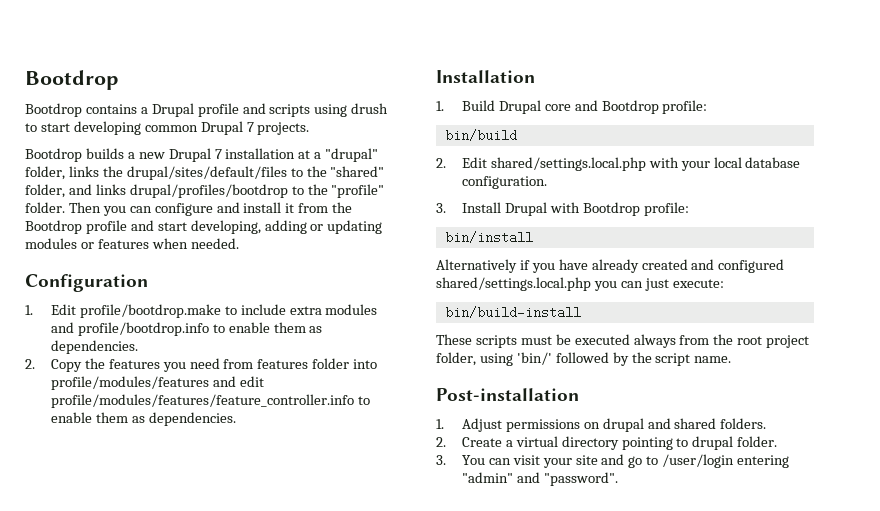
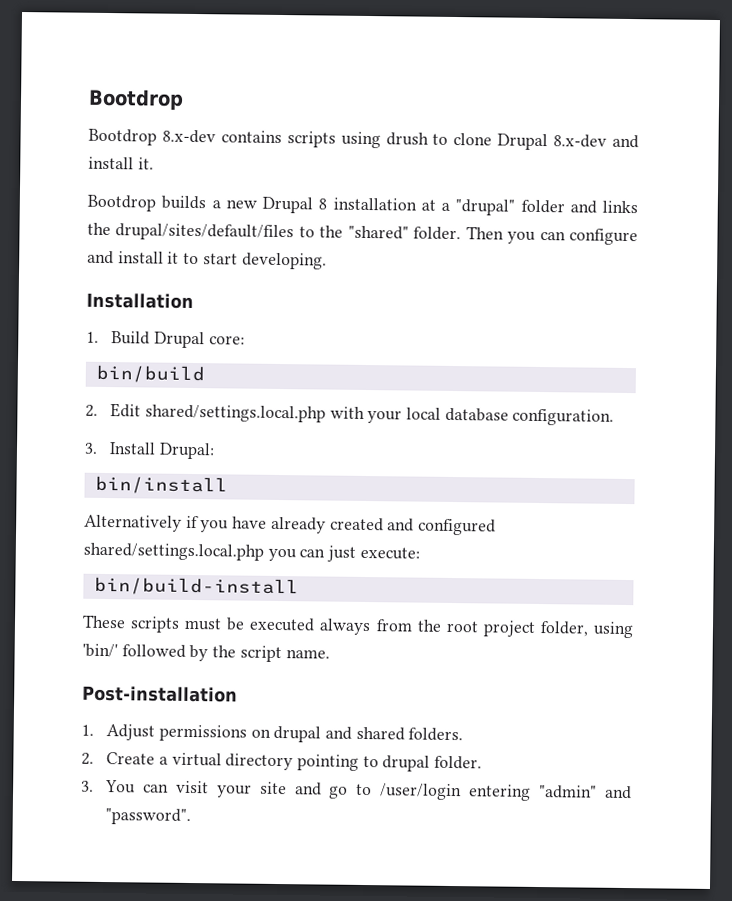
- Bootdrop contains a Drupal profile and scripts using drush to start developing common Drupal 7 projects.
+ Bootdrop 8.x-dev contains scripts using drush to clone Drupal 8.x-dev and install it.
- Bootdrop builds a new Drupal 7 installation at a "drupal" folder, links the drupal/sites/default/files to the "shared" folder, and links drupal/profiles/bootdrop to the "profile" folder.
+ Bootdrop builds a new Drupal 8 installation at a "drupal" folder and links the drupal/sites/default/files to the "shared" folder.
- Then you can configure and install it from the Bootdrop profile and start developing, adding or updating modules or features when needed.
- Configuration
- 1. Edit profile/bootdrop.make to include extra modules and profile/bootdrop.info to enable them as dependencies.
- 2. Copy the features you need from features folder into profile/modules/features and edit profile/modules/features/feature_controller.info to enable them as dependencies.
+ Then you can configure and install it to start developing.
- 1. Build Drupal core and Bootdrop profile:
+ 1. Build Drupal core:
- 3. Install Drupal with Bootdrop profile:
+ 3. Install Drupal:

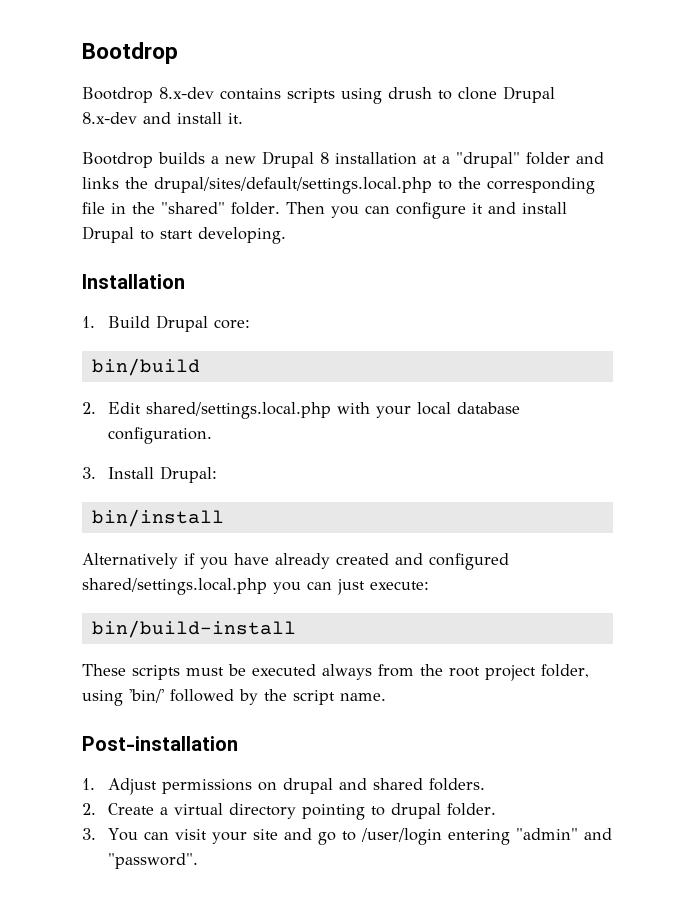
- Bootdrop builds a new Drupal 8 installation at a "drupal" folder and links the drupal/sites/default/files to the "shared" folder.
+ Bootdrop builds a new Drupal 8 installation at a "drupal" folder and links the drupal/sites/default/settings.local.php to the corresponding file in the "shared" folder.
- Then you can configure and install it to start developing.
+ Then you can configure it and install Drupal to start developing.

